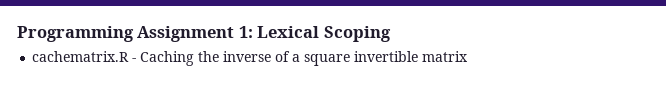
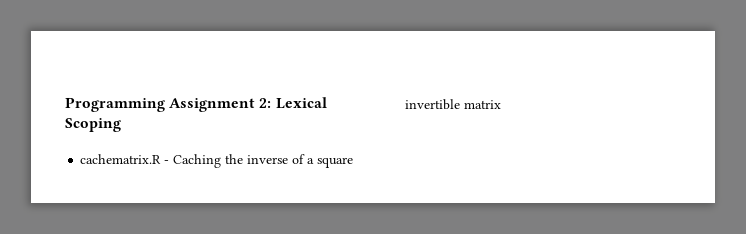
- Programming Assignment 1: Lexical Scoping
+ Programming Assignment 2: Lexical Scoping

